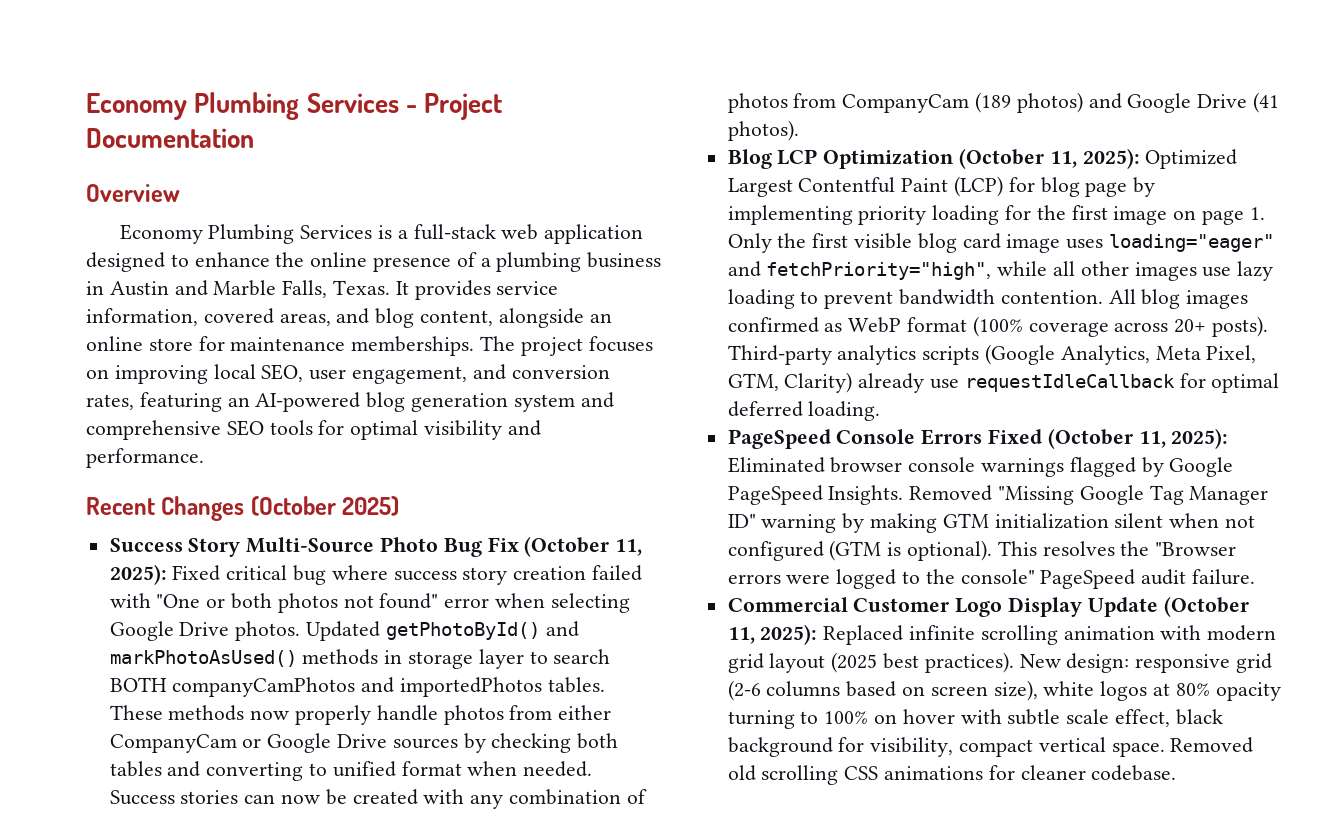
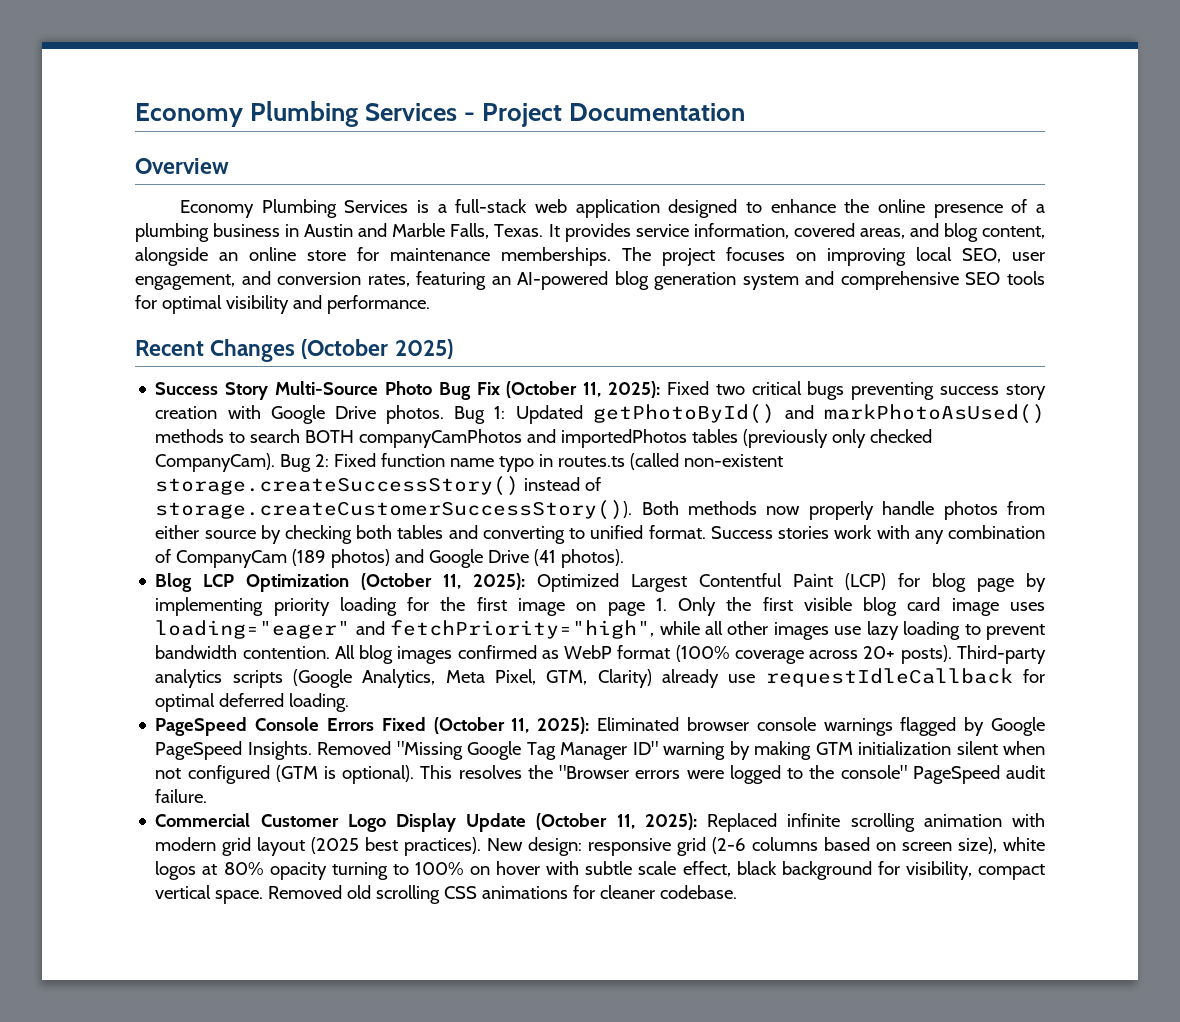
- Success Story Multi-Source Photo Bug Fix (October 11, 2025): Fixed critical bug where success story creation failed with "One or both photos not found" error when selecting Google Drive photos.
+ Success Story Multi-Source Photo Bug Fix (October 11, 2025): Fixed two critical bugs preventing success story creation with Google Drive photos.
- Updated getPhotoById() and markPhotoAsUsed() methods in storage layer to search BOTH companyCamPhotos and importedPhotos tables. These methods now properly handle photos from either CompanyCam or Google Drive sources by checking both tables and converting to unified format when needed. Success stories can now be created with any combination of photos from CompanyCam (189 photos) and Google Drive (41 photos).
+ Bug 1: Updated getPhotoById() and markPhotoAsUsed() methods to search BOTH companyCamPhotos and importedPhotos tables (previously only checked CompanyCam). Bug 2: Fixed function name typo in routes.ts (called non-existent storage.createSuccessStory() instead of storage.createCustomerSuccessStory()). Both methods now properly handle photos from either source by checking both tables and converting to unified format. Success stories work with any combination of CompanyCam (189 photos) and Google Drive (41 photos).

